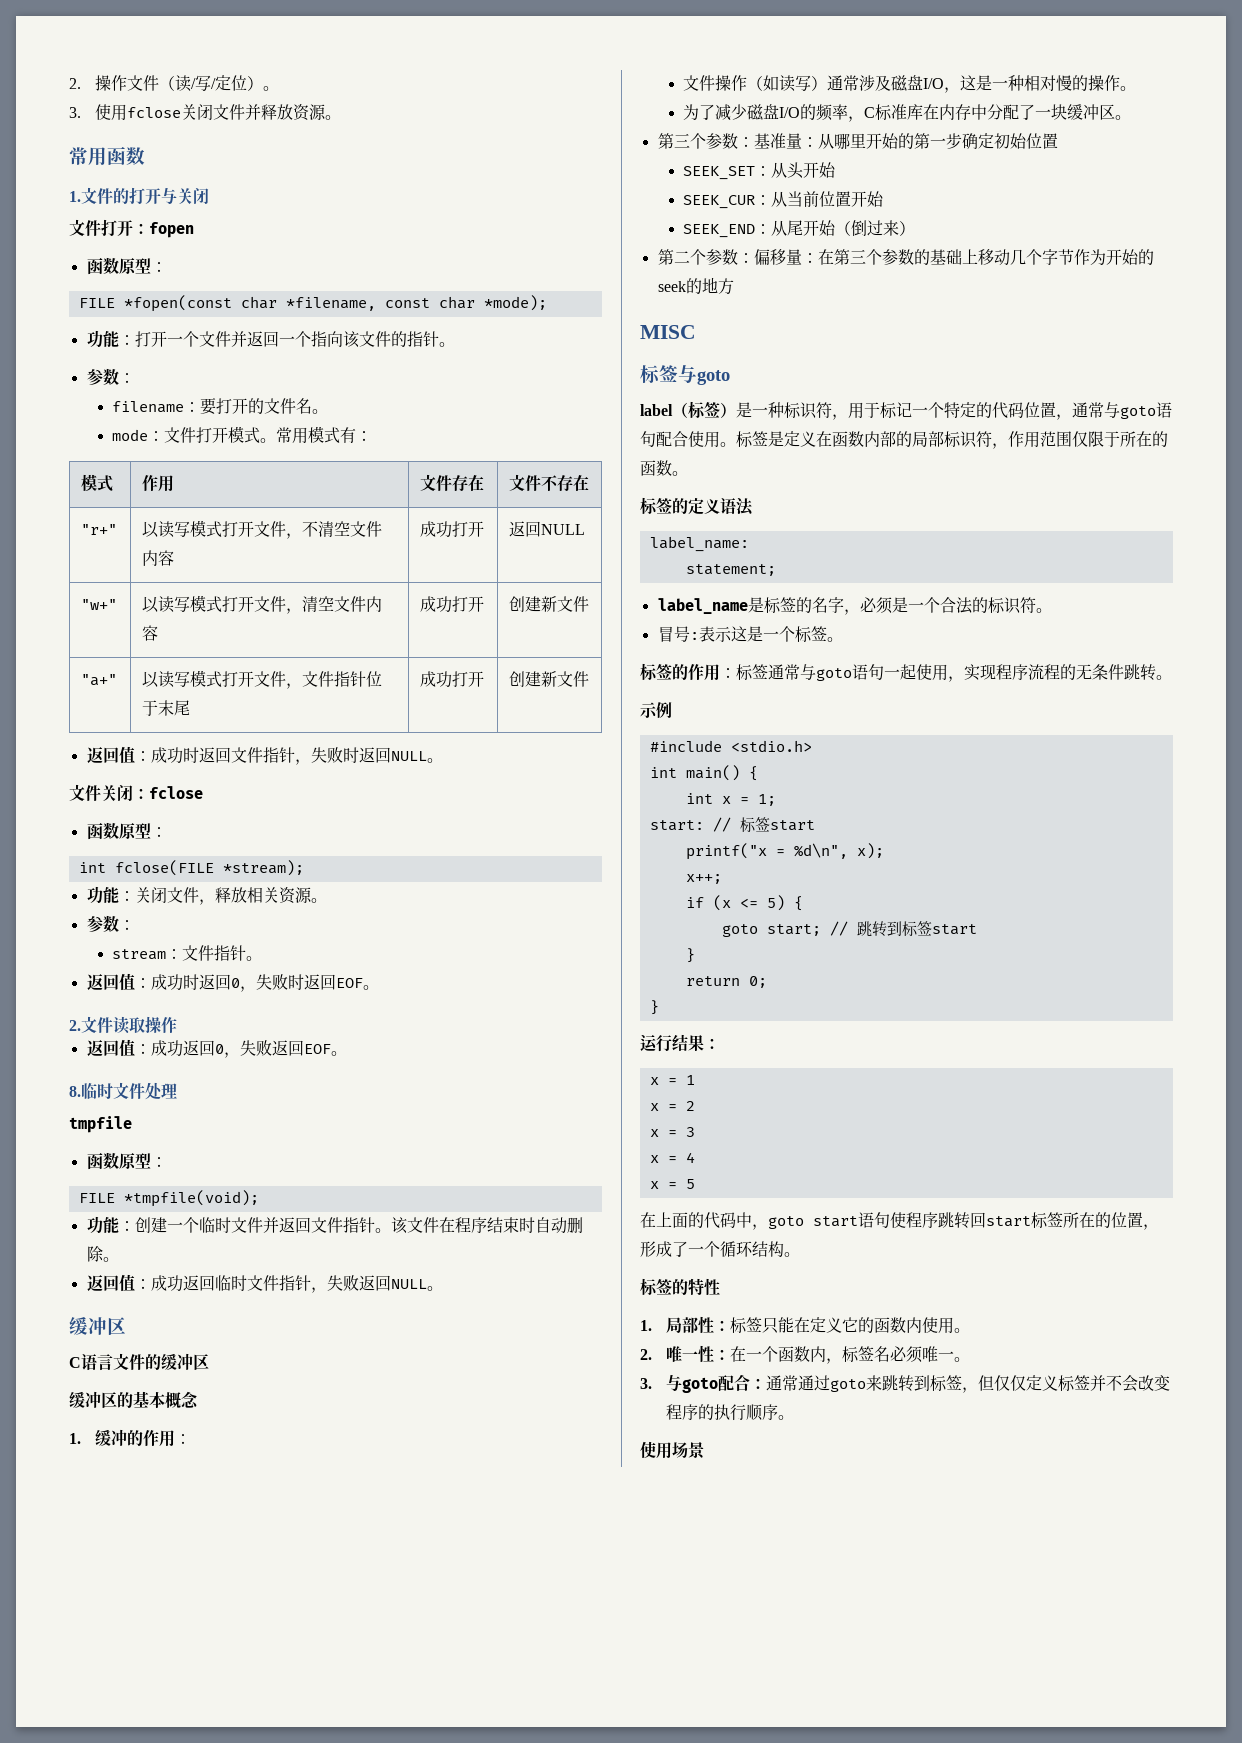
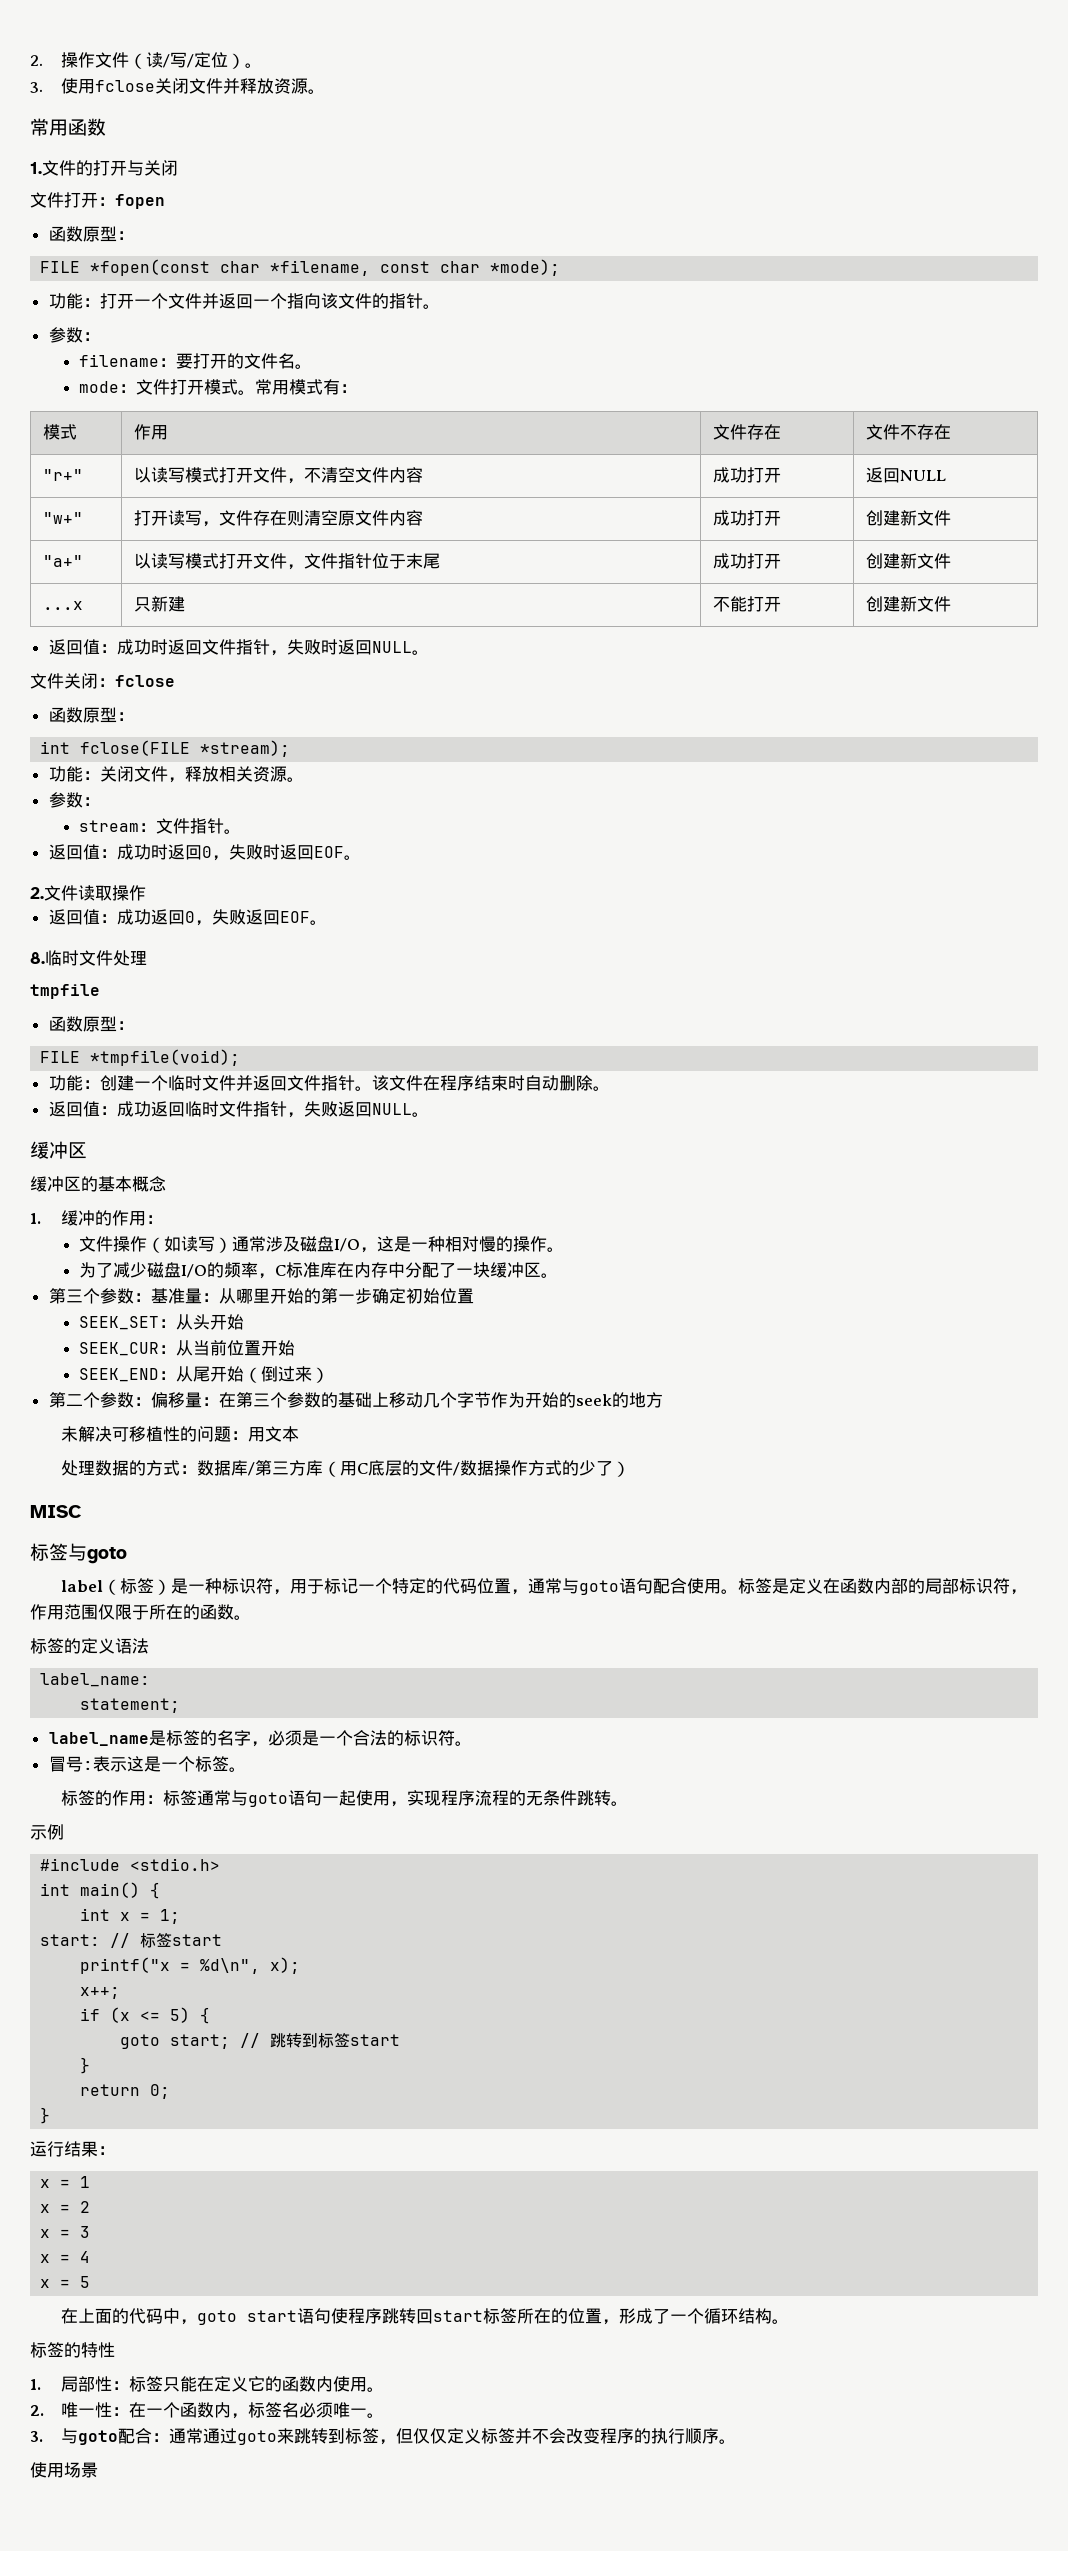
- "w+" | 以读写模式打开文件，清空文件内容 | 成功打开 | 创建新文件
+ "w+" | 打开读写，文件存在则清空原文件内容 | 成功打开 | 创建新文件
+ ...x | 只新建 | 不能打开 | 创建新文件
- C语言文件的缓冲区
+ 未解决可移植性的问题：用文本
+ 处理数据的方式：数据库/第三方库（用C底层的文件/数据操作方式的少了）

